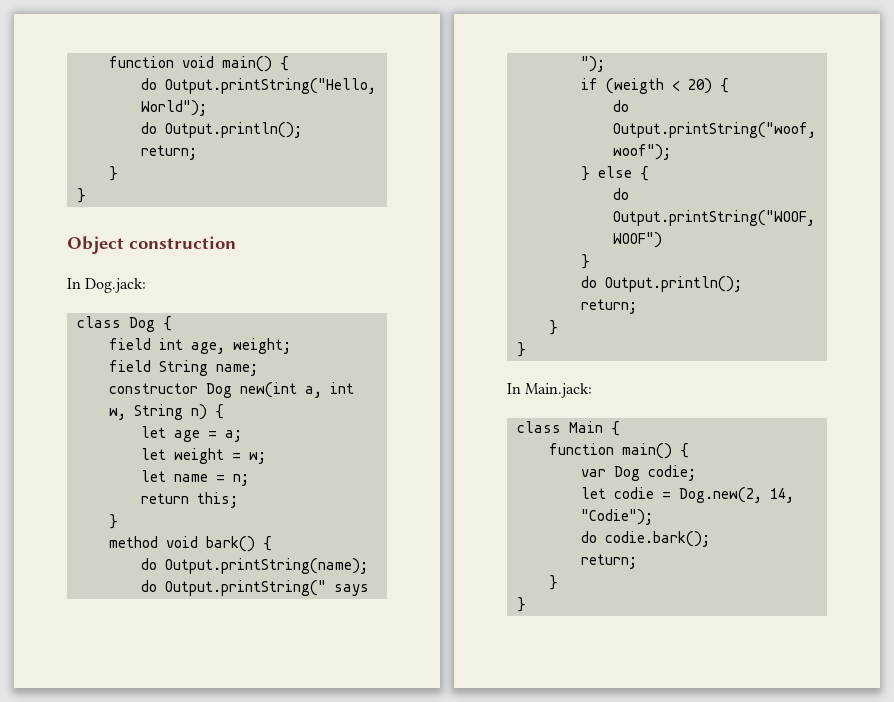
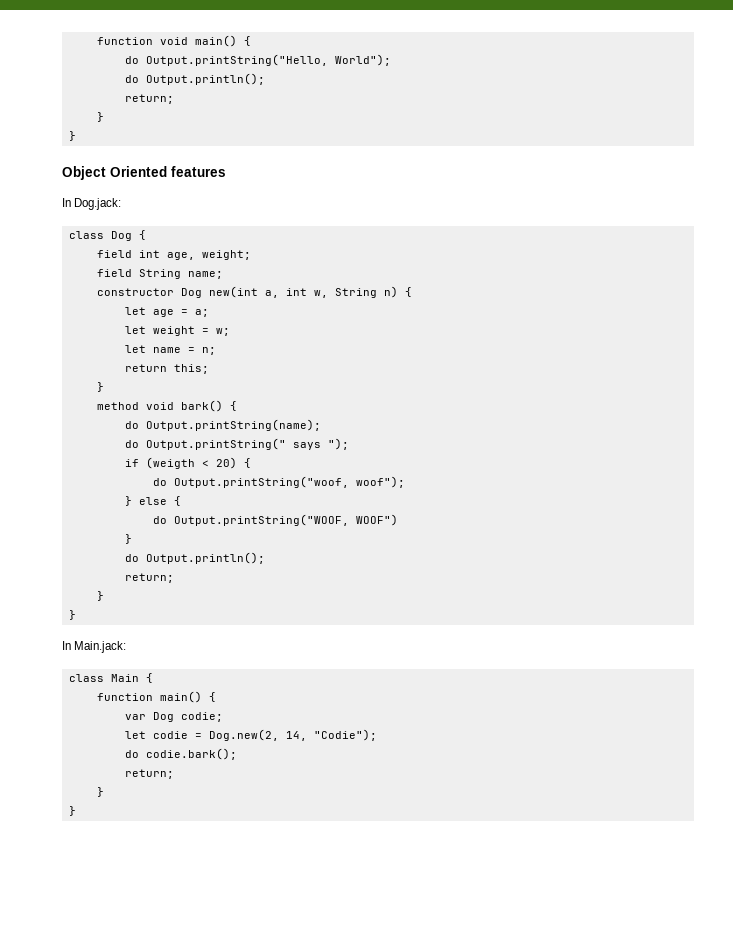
- Object construction
+ Object Oriented features

